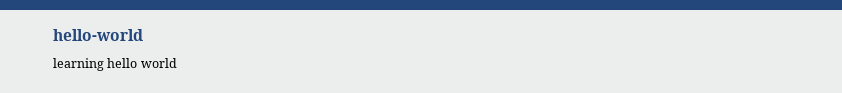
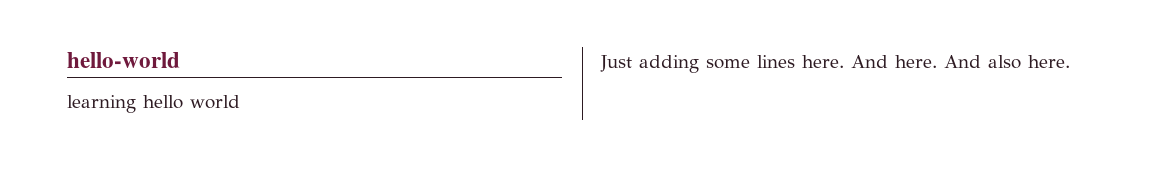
+ Just adding some lines here. And here. And also here.

